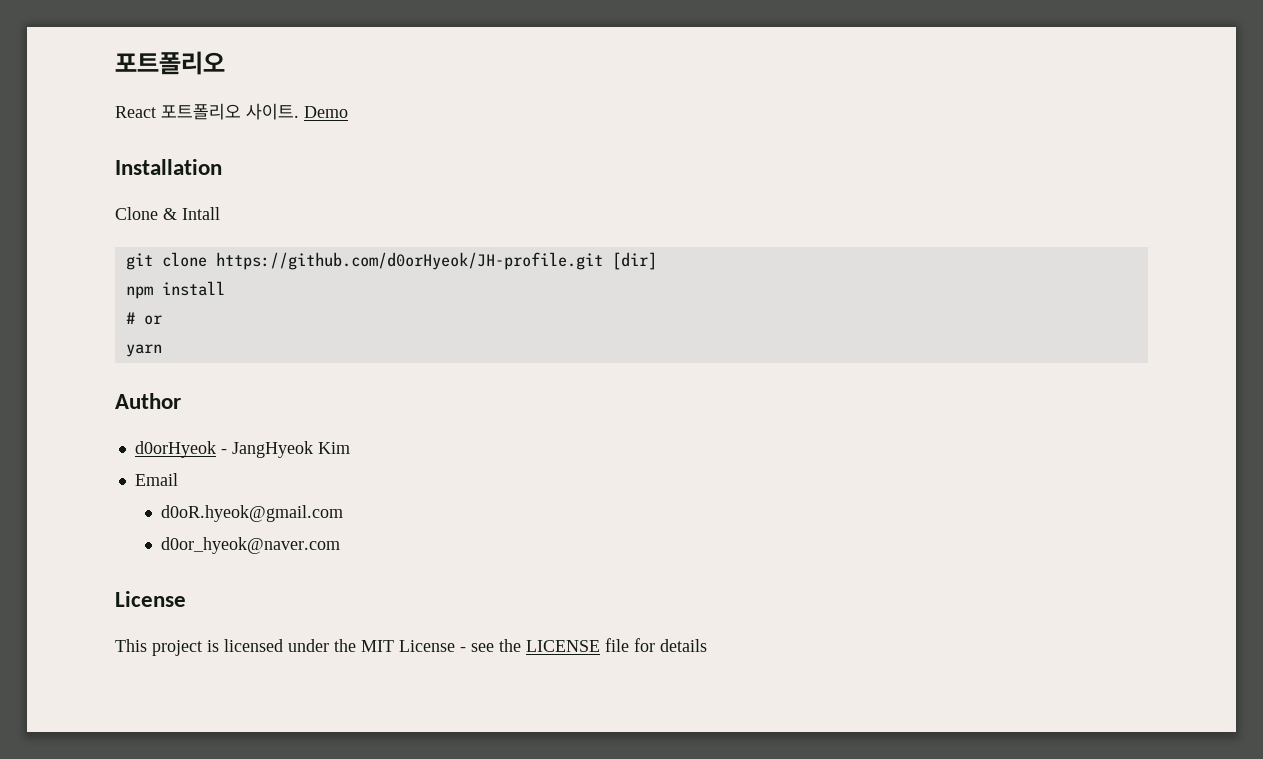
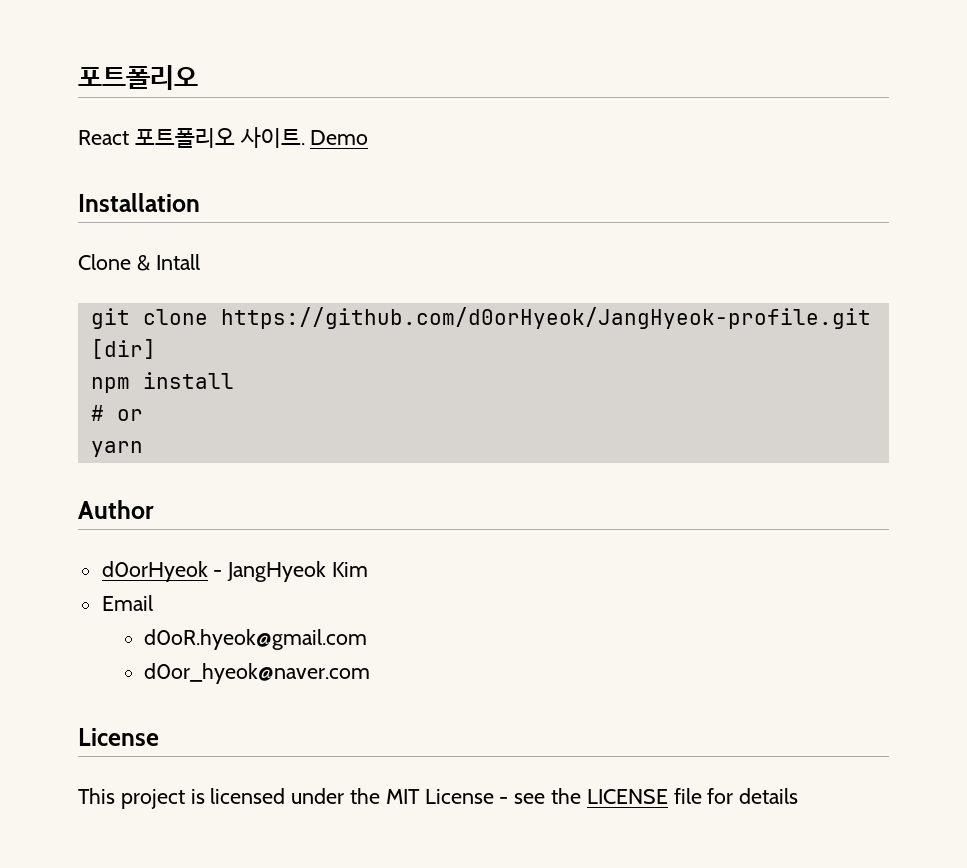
- git clone https://github.com/d0orHyeok/JH-profile.git [dir]
+ git clone https://github.com/d0orHyeok/JangHyeok-profile.git [dir]

